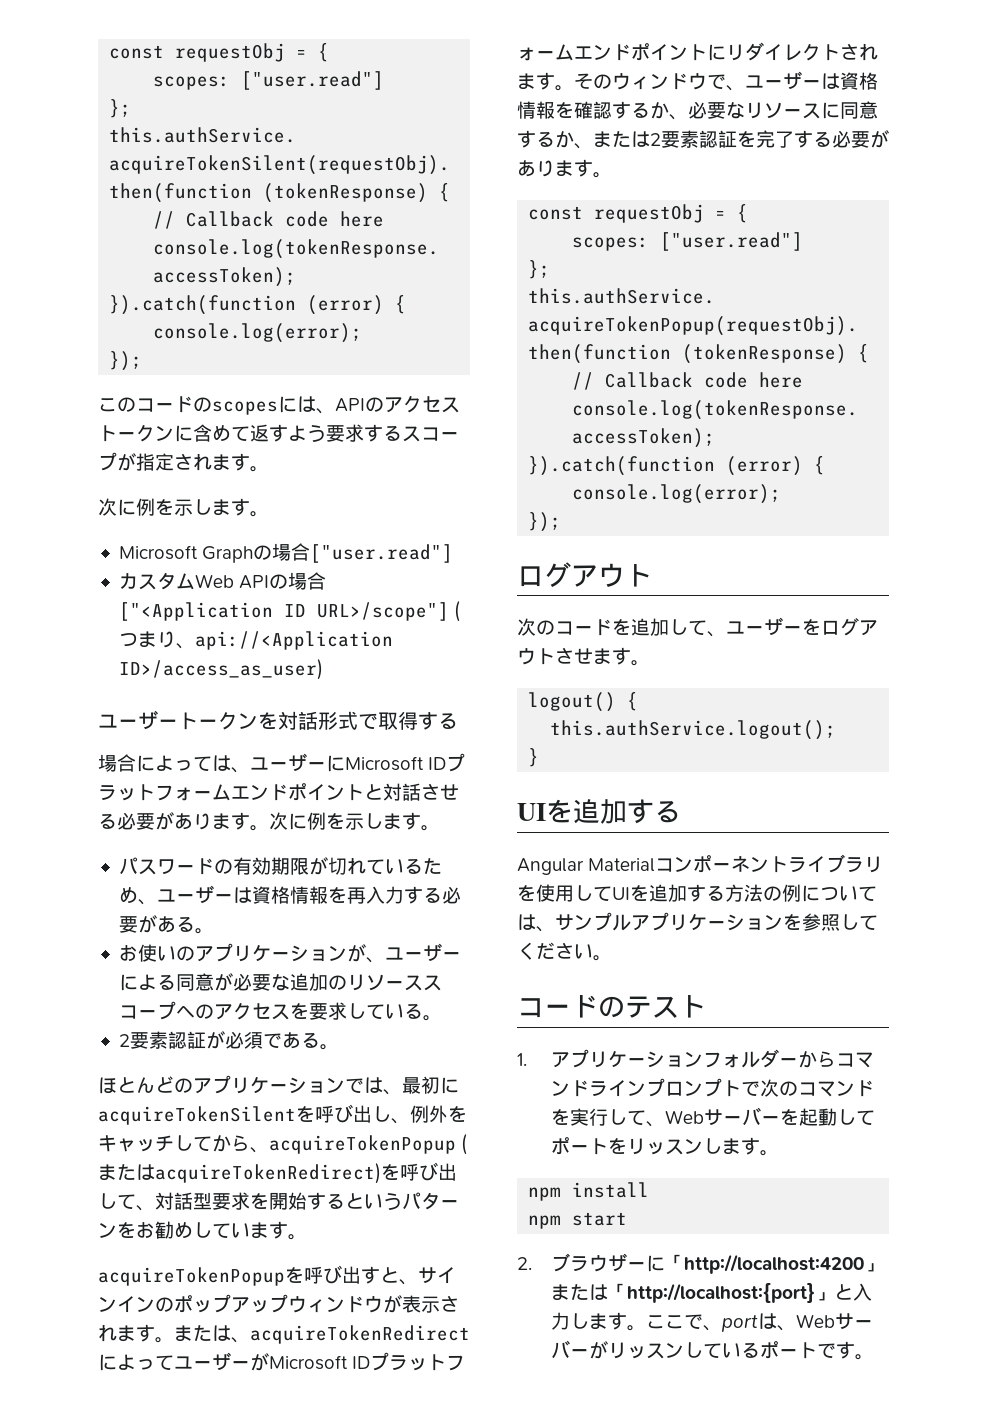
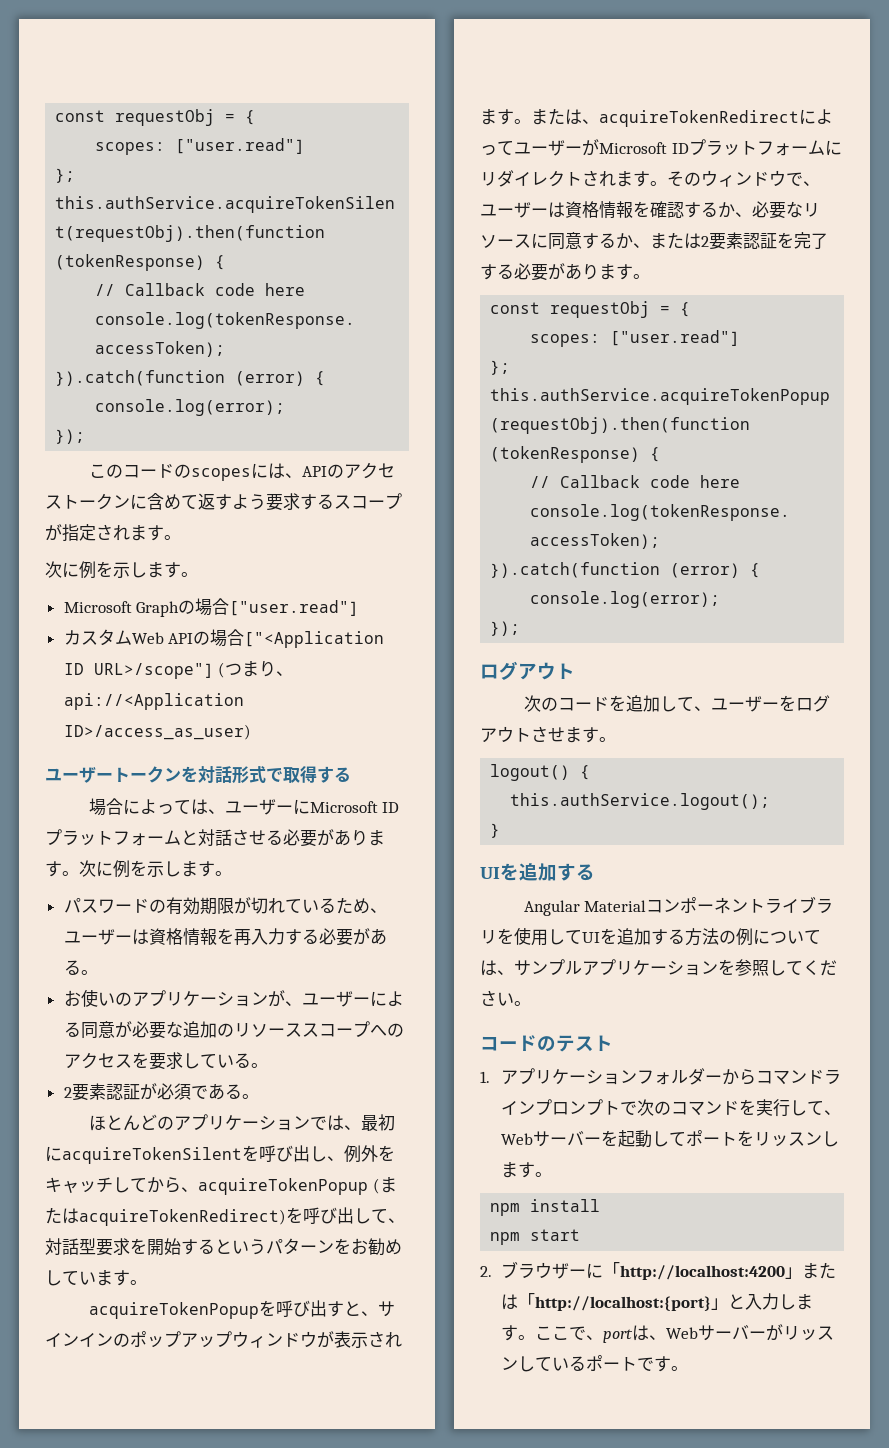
- 場合によっては、ユーザーにMicrosoft IDプラットフォームエンドポイントと対話させる必要があります。
+ 場合によっては、ユーザーにMicrosoft IDプラットフォームと対話させる必要があります。
- または、acquireTokenRedirectによってユーザーがMicrosoft IDプラットフォームエンドポイントにリダイレクトされます。
+ または、acquireTokenRedirectによってユーザーがMicrosoft IDプラットフォームにリダイレクトされます。

